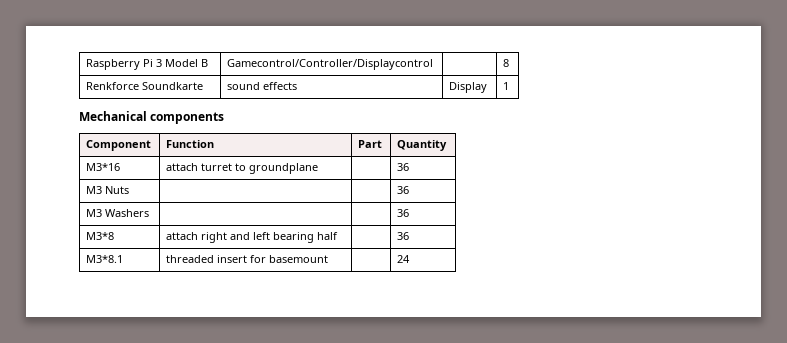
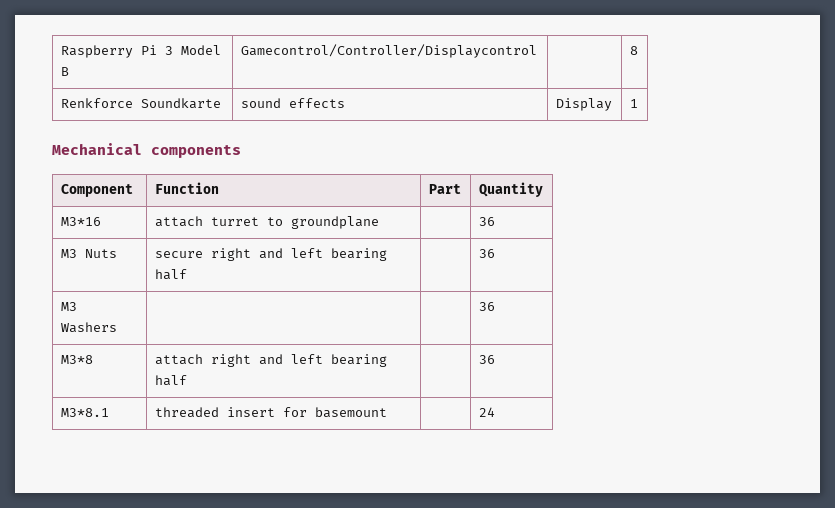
- M3 Nuts | | | 36
+ M3 Nuts | secure right and left bearing half | | 36

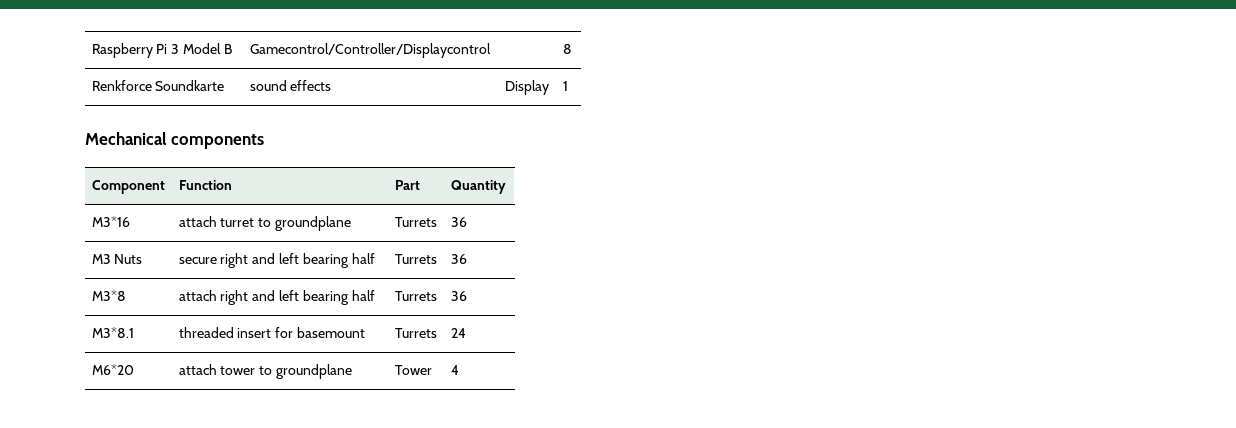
- M3*16 | attach turret to groundplane | | 36
+ M3*16 | attach turret to groundplane | Turrets | 36
- M3 Nuts | secure right and left bearing half | | 36
- M3 Washers | | | 36
+ M3 Nuts | secure right and left bearing half | Turrets | 36
- M3*8 | attach right and left bearing half | | 36
+ M3*8 | attach right and left bearing half | Turrets | 36
- M3*8.1 | threaded insert for basemount | | 24
+ M3*8.1 | threaded insert for basemount | Turrets | 24
+ M6*20 | attach tower to groundplane | Tower | 4

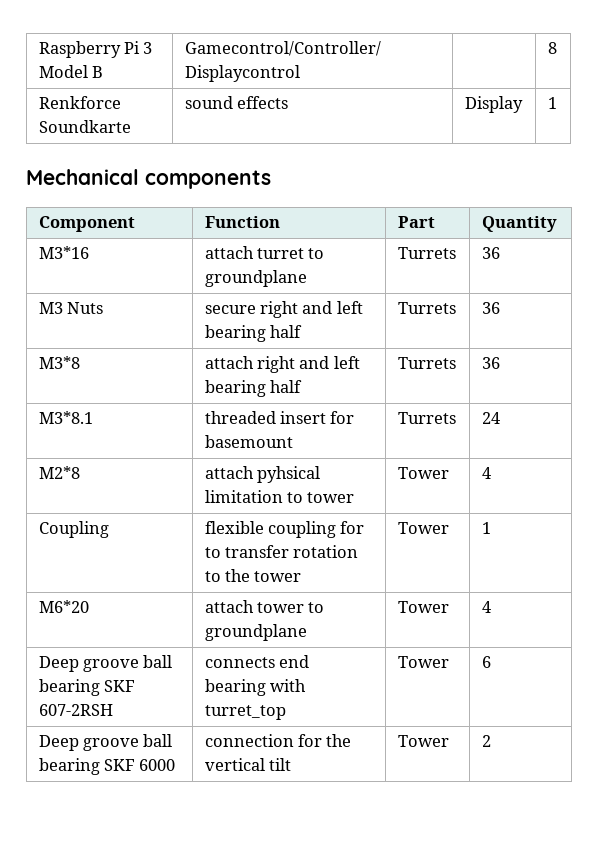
+ M2*8 | attach pyhsical limitation to tower | Tower | 4
+ Coupling | flexible coupling for to transfer rotation to the tower | Tower | 1
+ Deep groove ball bearing SKF 607-2RSH | connects end bearing with turret_top | Tower | 6
+ Deep groove ball bearing SKF 6000 | connection for the vertical tilt | Tower | 2

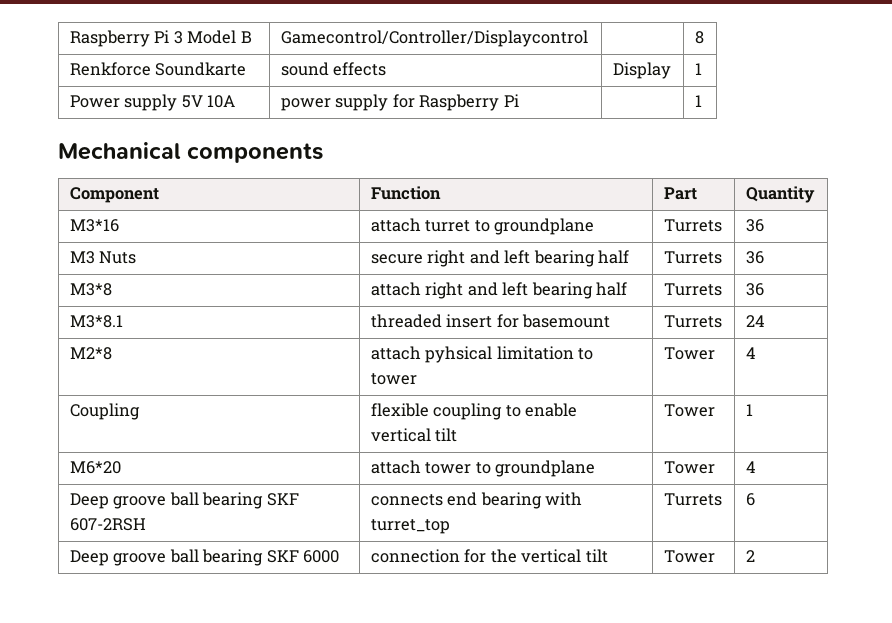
+ Power supply 5V 10A | power supply for Raspberry Pi | | 1
- Coupling | flexible coupling for to transfer rotation to the tower | Tower | 1
+ Coupling | flexible coupling to enable vertical tilt | Tower | 1
- Deep groove ball bearing SKF 607-2RSH | connects end bearing with turret_top | Tower | 6
+ Deep groove ball bearing SKF 607-2RSH | connects end bearing with turret_top | Turrets | 6

